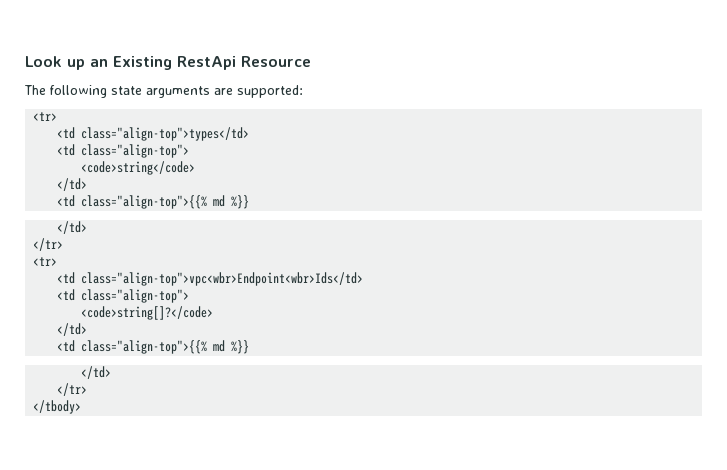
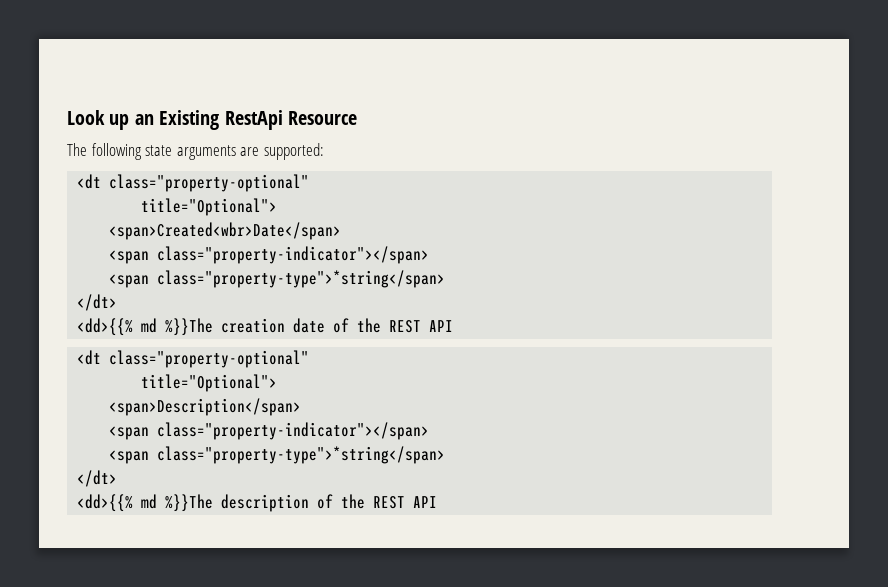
  The following state arguments are supported:
- <tr>
- <td class="align-top">types</td>
- <td class="align-top">
- <code>string</code>
- </td>
- <td class="align-top">{{% md %}}
- </td>
- </tr>
- <tr>
- <td class="align-top">vpc<wbr>Endpoint<wbr>Ids</td>
- <td class="align-top">
- <code>string[]?</code>
- </td>
- <td class="align-top">{{% md %}}
- </td>
- </tr>
- </tbody>
+ <dt class="property-optional"
+ title="Optional">
+ <span>Created<wbr>Date</span>
+ <span class="property-indicator"></span>
+ <span class="property-type">*string</span>
+ </dt>
+ <dd>{{% md %}}The creation date of the REST API
+ <dt class="property-optional"
+ title="Optional">
+ <span>Description</span>
+ <span class="property-indicator"></span>
+ <span class="property-type">*string</span>
+ </dt>
+ <dd>{{% md %}}The description of the REST API

